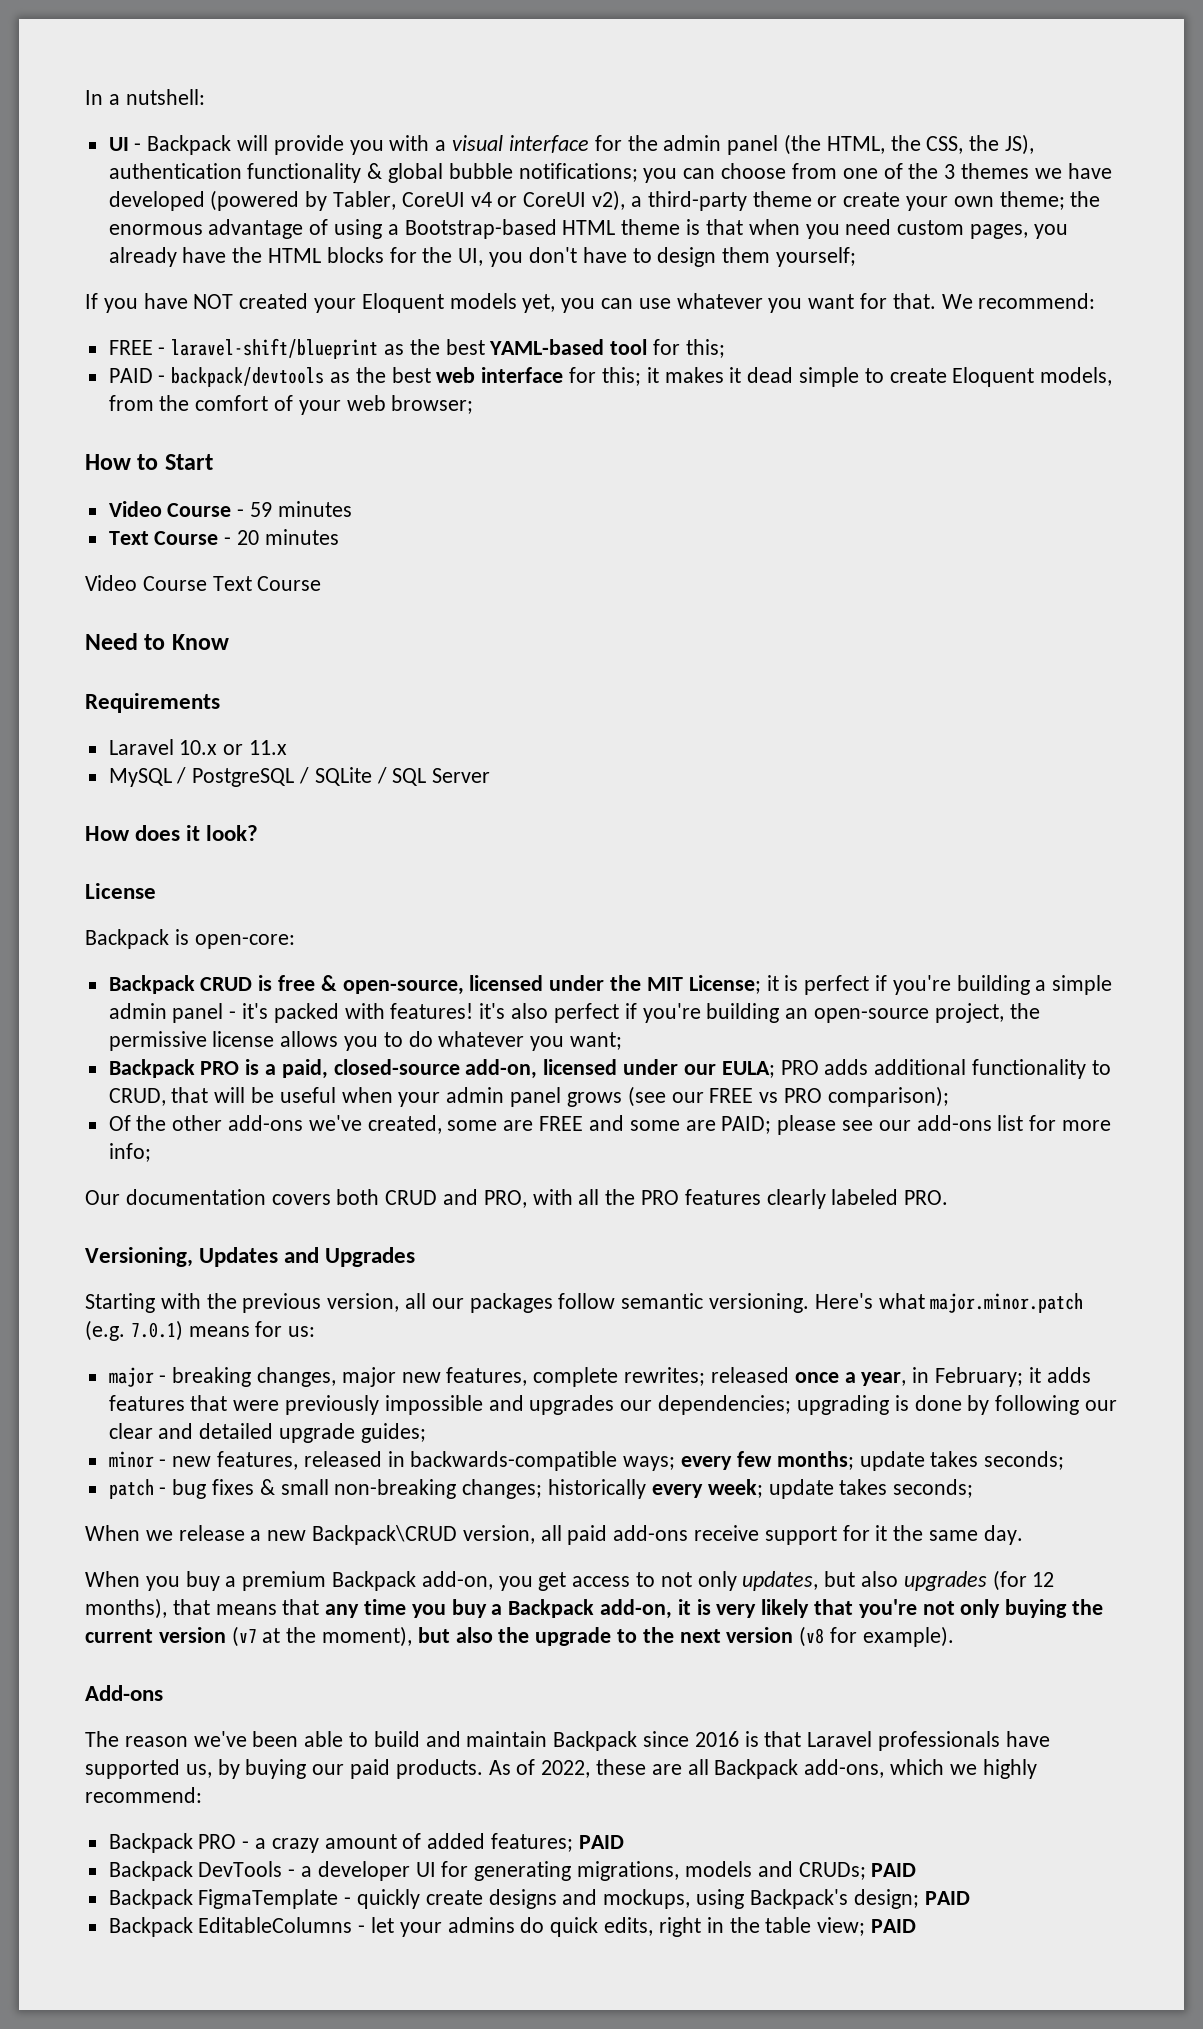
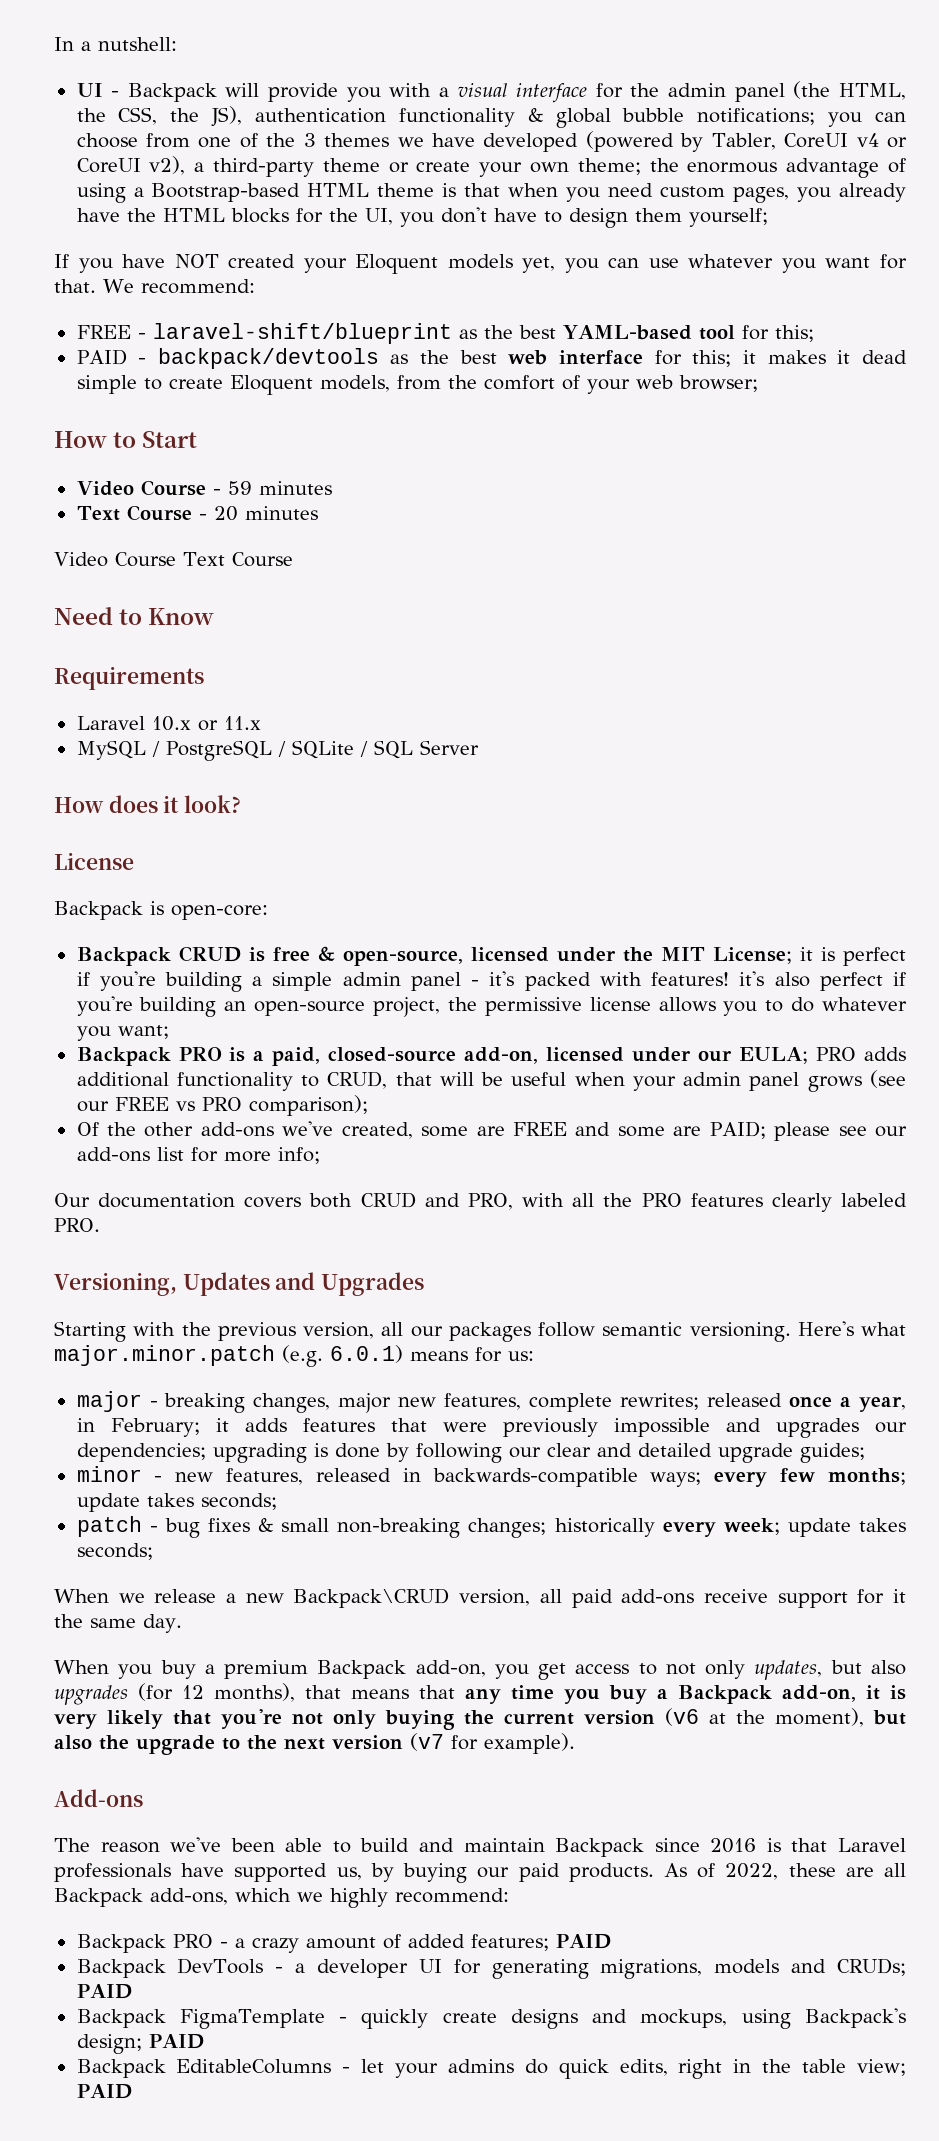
- Here's what major.minor.patch (e.g. 7.0.1) means for us:
+ Here's what major.minor.patch (e.g. 6.0.1) means for us:
- When you buy a premium Backpack add-on, you get access to not only updates, but also upgrades (for 12 months), that means that any time you buy a Backpack add-on, it is very likely that you're not only buying the current version (v7 at the moment), but also the upgrade to the next version (v8 for example).
+ When you buy a premium Backpack add-on, you get access to not only updates, but also upgrades (for 12 months), that means that any time you buy a Backpack add-on, it is very likely that you're not only buying the current version (v6 at the moment), but also the upgrade to the next version (v7 for example).

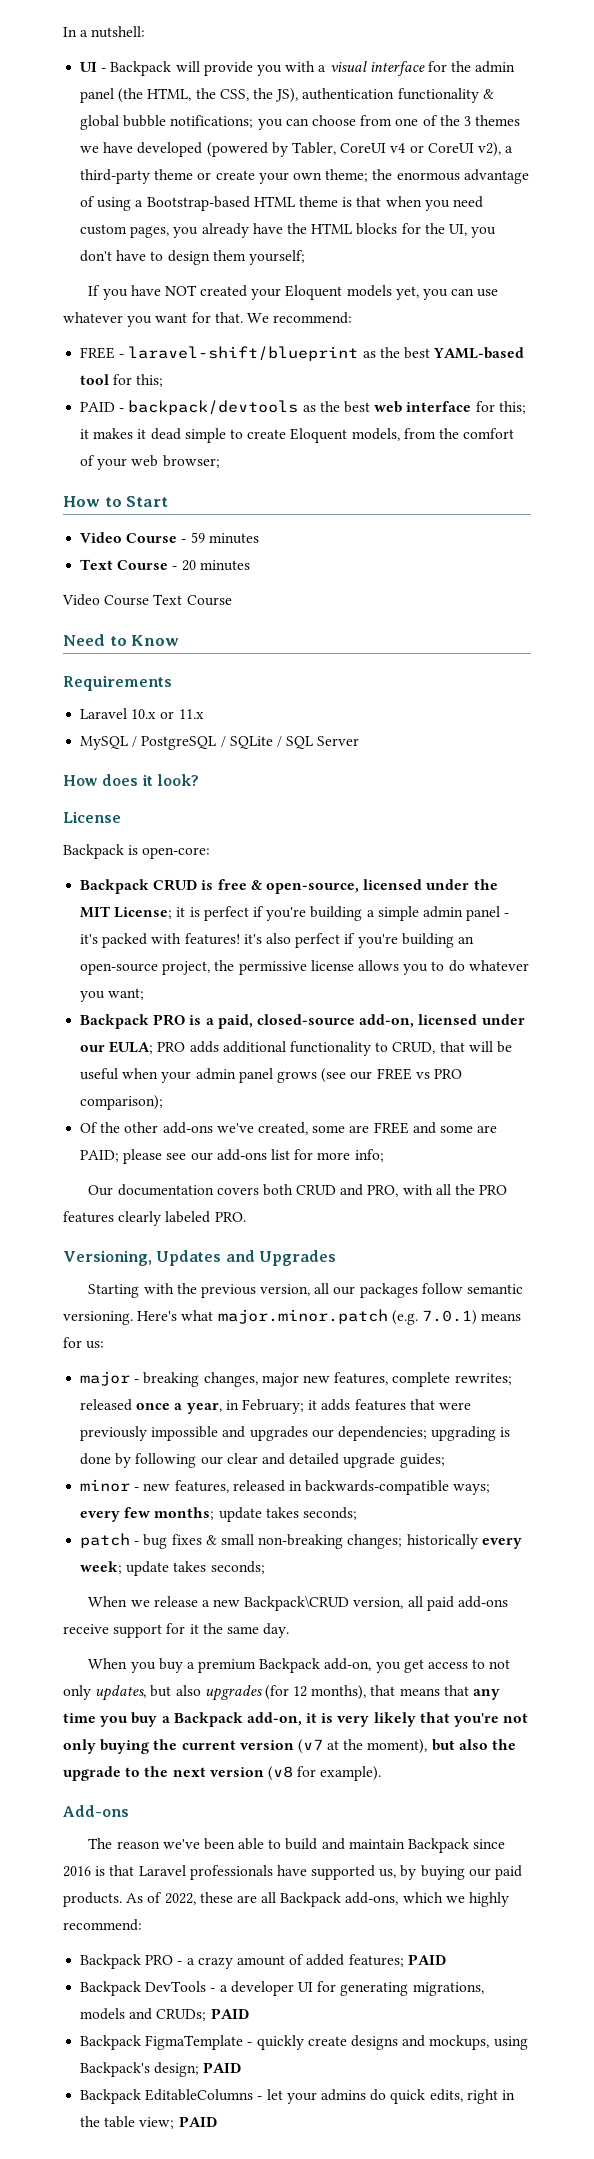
- Here's what major.minor.patch (e.g. 6.0.1) means for us:
+ Here's what major.minor.patch (e.g. 7.0.1) means for us:
- When you buy a premium Backpack add-on, you get access to not only updates, but also upgrades (for 12 months), that means that any time you buy a Backpack add-on, it is very likely that you're not only buying the current version (v6 at the moment), but also the upgrade to the next version (v7 for example).
+ When you buy a premium Backpack add-on, you get access to not only updates, but also upgrades (for 12 months), that means that any time you buy a Backpack add-on, it is very likely that you're not only buying the current version (v7 at the moment), but also the upgrade to the next version (v8 for example).

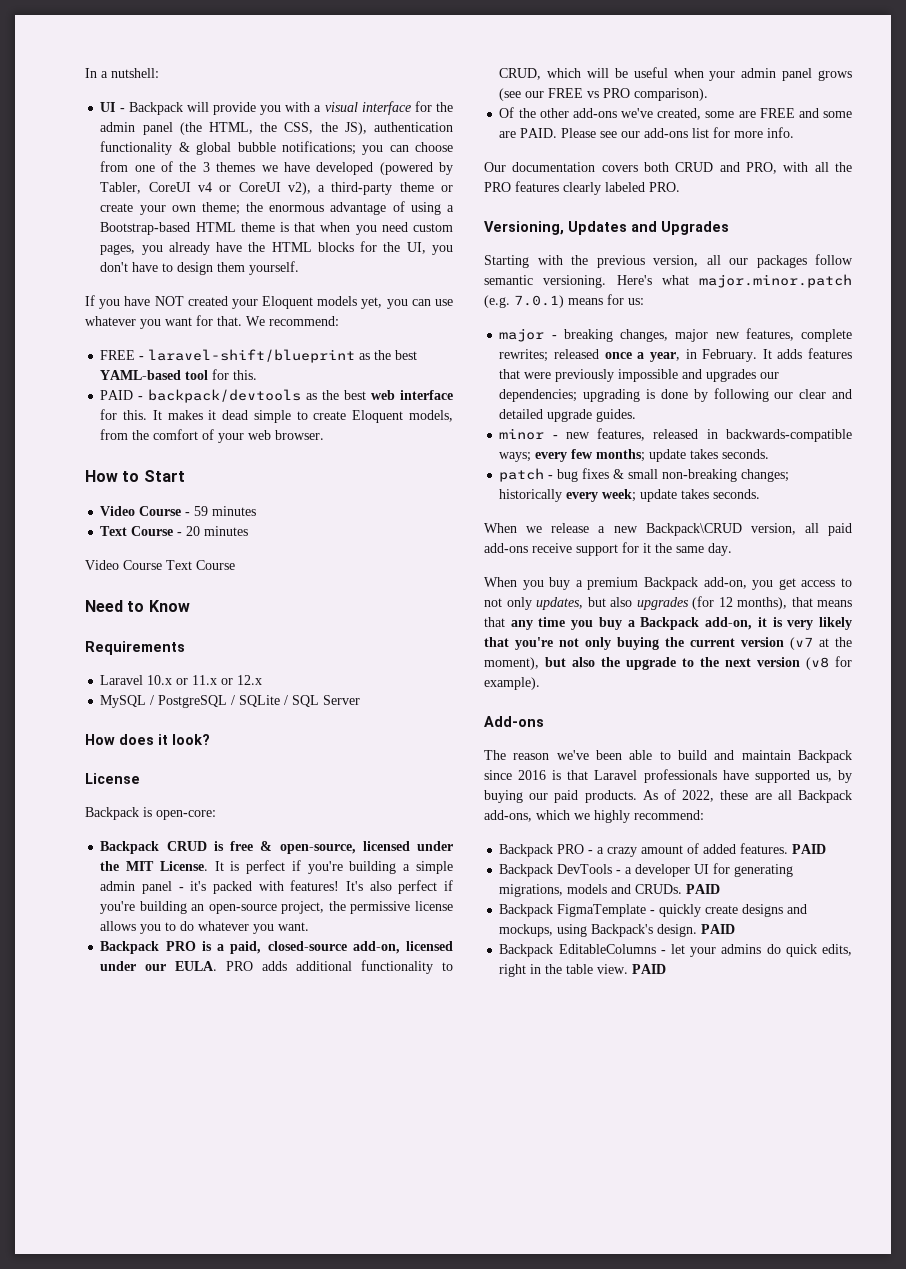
- the enormous advantage of using a Bootstrap-based HTML theme is that when you need custom pages, you already have the HTML blocks for the UI, you don't have to design them yourself;
+ the enormous advantage of using a Bootstrap-based HTML theme is that when you need custom pages, you already have the HTML blocks for the UI, you don't have to design them yourself.
- FREE - laravel-shift/blueprint as the best YAML-based tool for this;
+ FREE - laravel-shift/blueprint as the best YAML-based tool for this.
- PAID - backpack/devtools as the best web interface for this; it makes it dead simple to create Eloquent models, from the comfort of your web browser;
+ PAID - backpack/devtools as the best web interface for this. It makes it dead simple to create Eloquent models, from the comfort of your web browser.
- Laravel 10.x or 11.x
+ Laravel 10.x or 11.x or 12.x
- Backpack CRUD is free & open-source, licensed under the MIT License; it is perfect if you're building a simple admin panel - it's packed with features! it's also perfect if you're building an open-source project, the permissive license allows you to do whatever you want;
+ Backpack CRUD is free & open-source, licensed under the MIT License. It is perfect if you're building a simple admin panel - it's packed with features! It's also perfect if you're building an open-source project, the permissive license allows you to do whatever you want.
- Backpack PRO is a paid, closed-source add-on, licensed under our EULA; PRO adds additional functionality to CRUD, that will be useful when your admin panel grows (see our FREE vs PRO comparison);
+ Backpack PRO is a paid, closed-source add-on, licensed under our EULA. PRO adds additional functionality to CRUD, which will be useful when your admin panel grows (see our FREE vs PRO comparison).
- Of the other add-ons we've created, some are FREE and some are PAID; please see our add-ons list for more info;
+ Of the other add-ons we've created, some are FREE and some are PAID. Please see our add-ons list for more info.
- major - breaking changes, major new features, complete rewrites; released once a year, in February; it adds features that were previously impossible and upgrades our dependencies; upgrading is done by following our clear and detailed upgrade guides;
+ major - breaking changes, major new features, complete rewrites; released once a year, in February. It adds features that were previously impossible and upgrades our dependencies; upgrading is done by following our clear and detailed upgrade guides.
- minor - new features, released in backwards-compatible ways; every few months; update takes seconds;
+ minor - new features, released in backwards-compatible ways; every few months; update takes seconds.
- patch - bug fixes & small non-breaking changes; historically every week; update takes seconds;
+ patch - bug fixes & small non-breaking changes; historically every week; update takes seconds.
- Backpack PRO - a crazy amount of added features; PAID
+ Backpack PRO - a crazy amount of added features. PAID
- Backpack DevTools - a developer UI for generating migrations, models and CRUDs; PAID
+ Backpack DevTools - a developer UI for generating migrations, models and CRUDs. PAID
- Backpack FigmaTemplate - quickly create designs and mockups, using Backpack's design; PAID
+ Backpack FigmaTemplate - quickly create designs and mockups, using Backpack's design. PAID
- Backpack EditableColumns - let your admins do quick edits, right in the table view; PAID
+ Backpack EditableColumns - let your admins do quick edits, right in the table view. PAID

